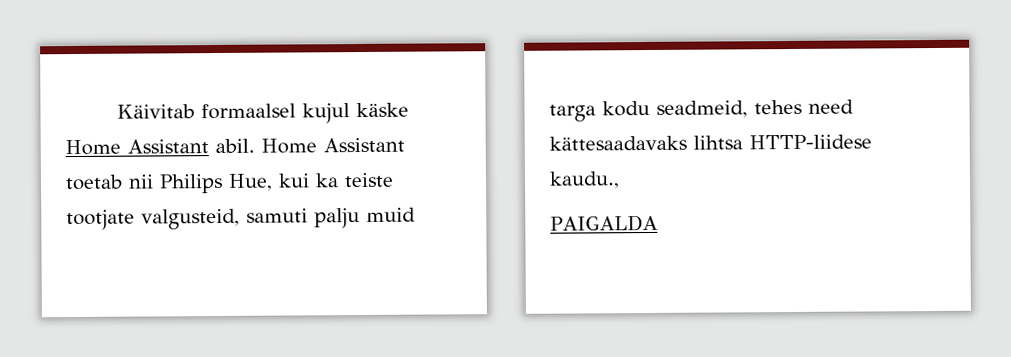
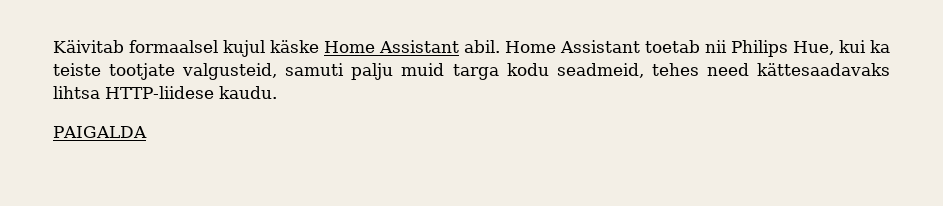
- Home Assistant toetab nii Philips Hue, kui ka teiste tootjate valgusteid, samuti palju muid targa kodu seadmeid, tehes need kättesaadavaks lihtsa HTTP-liidese kaudu.,
+ Home Assistant toetab nii Philips Hue, kui ka teiste tootjate valgusteid, samuti palju muid targa kodu seadmeid, tehes need kättesaadavaks lihtsa HTTP-liidese kaudu.

